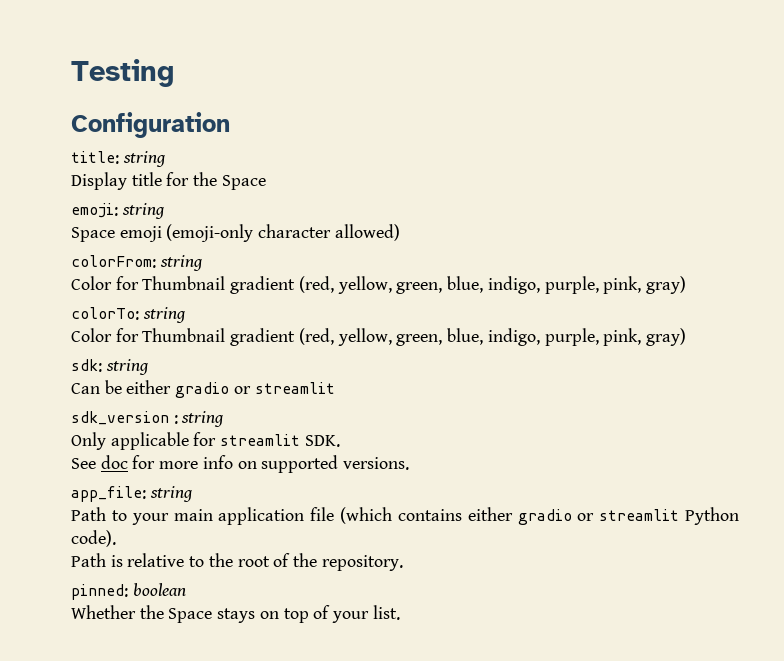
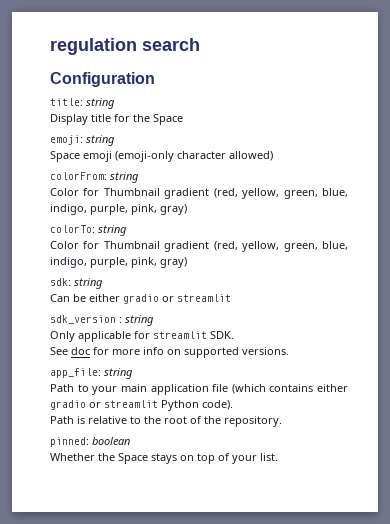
- Testing
+ regulation search

